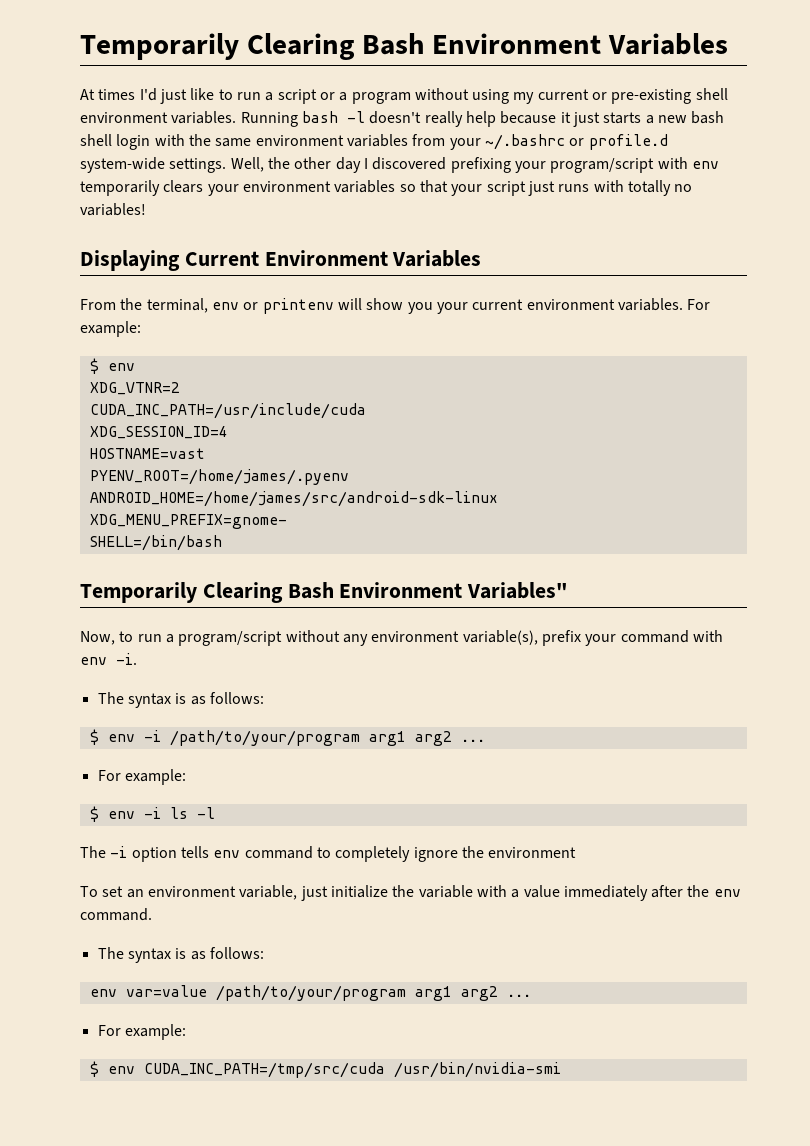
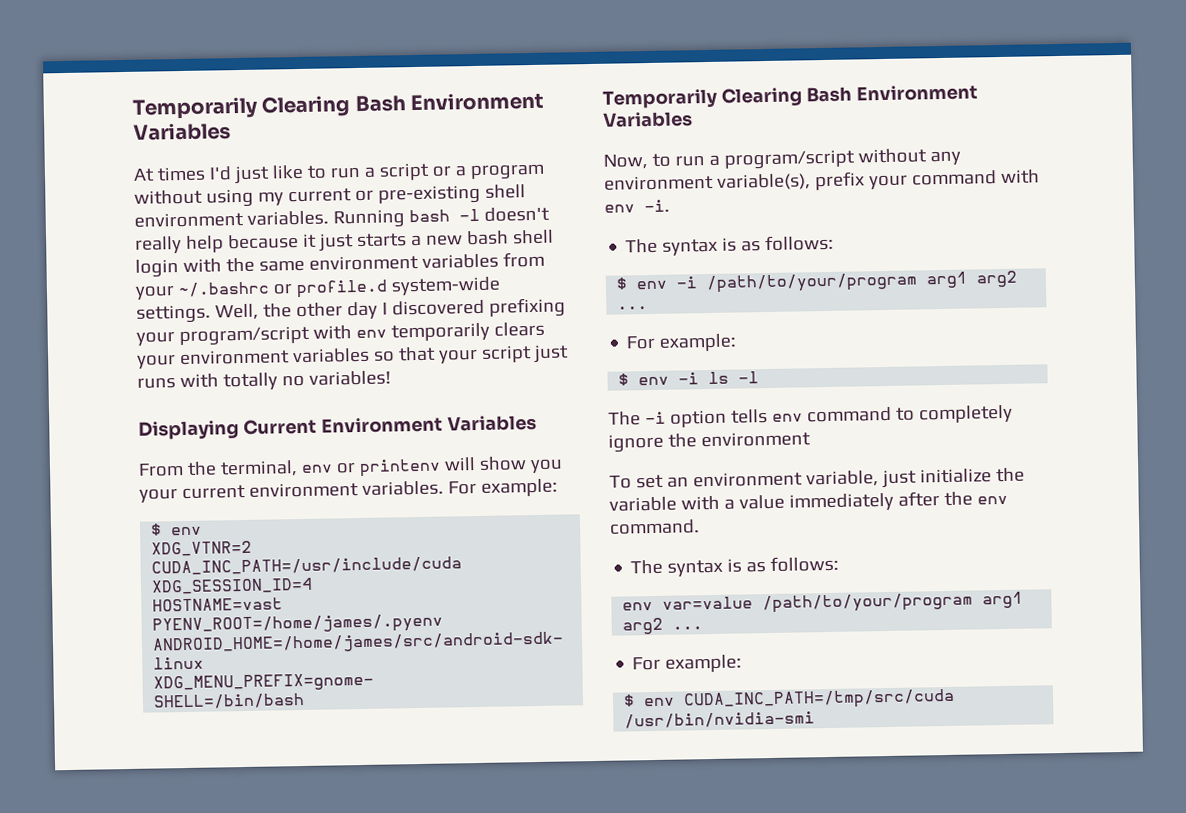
  SHELL=/bin/bash
- Temporarily Clearing Bash Environment Variables"
+ Temporarily Clearing Bash Environment Variables

